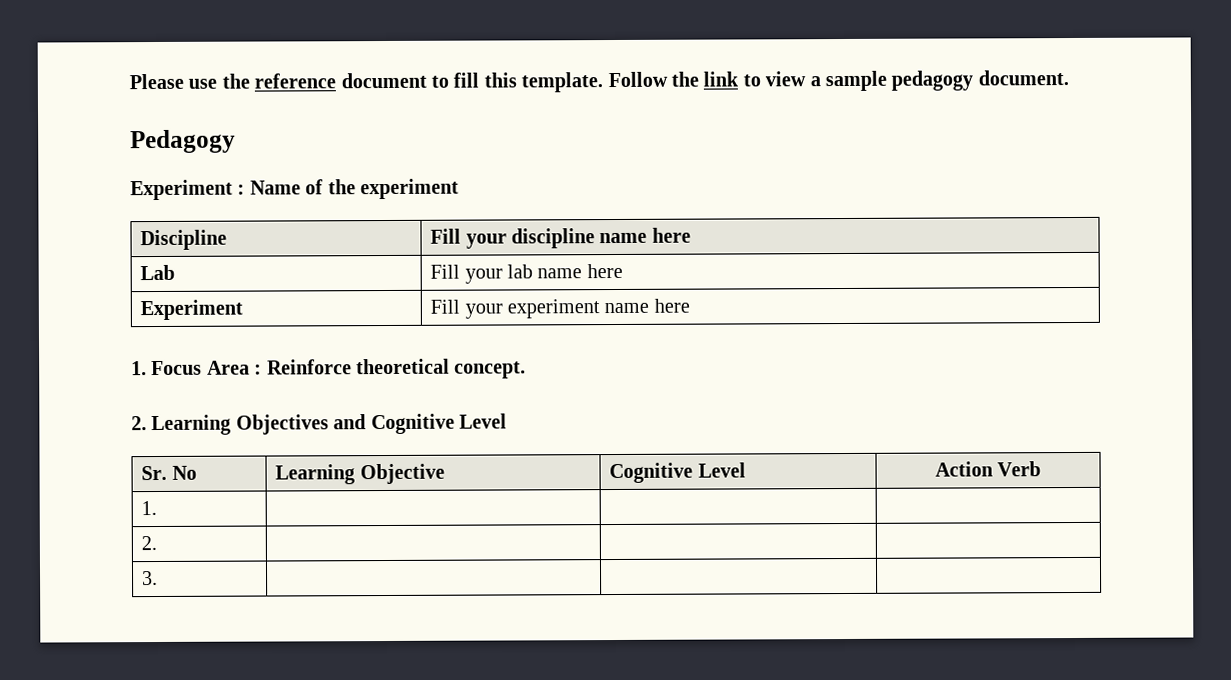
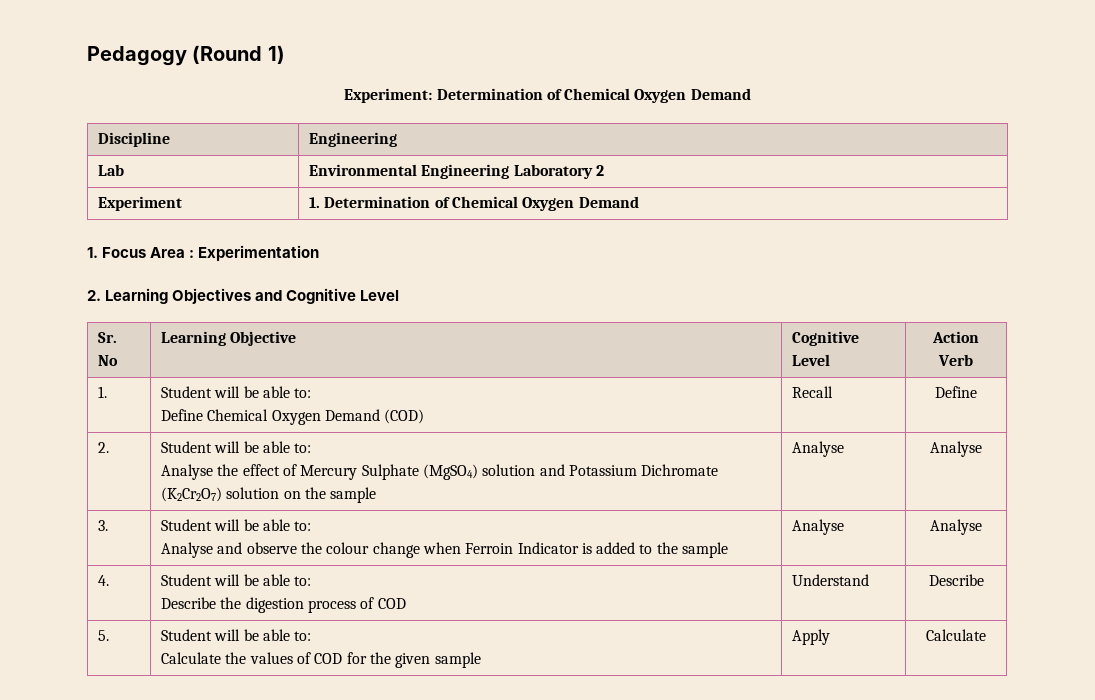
- Please use the reference document to fill this template. Follow the link to view a sample pedagogy document.
- Pedagogy
- Experiment : Name of the experiment
- Discipline | Fill your discipline name here
- Lab | Fill your lab name here
- Experiment | Fill your experiment name here
+ Pedagogy (Round 1)
+ Experiment: Determination of Chemical Oxygen Demand
+ Discipline | Engineering
+ Lab | Environmental Engineering Laboratory 2
+ Experiment | 1. Determination of Chemical Oxygen Demand
- 1. Focus Area : Reinforce theoretical concept.
+ 1. Focus Area : Experimentation
- 1. | | |
- 2. | | |
- 3. | | |
+ 1. | Student will be able to:
+ Define Chemical Oxygen Demand (COD) | Recall | Define
+ 2. | Student will be able to:
+ Analyse the effect of Mercury Sulphate (MgSO4) solution and Potassium Dichromate (K2Cr2O7) solution on the sample | Analyse | Analyse
+ 3. | Student will be able to:
+ Analyse and observe the colour change when Ferroin Indicator is added to the sample | Analyse | Analyse
+ 4. | Student will be able to:
+ Describe the digestion process of COD | Understand | Describe
+ 5. | Student will be able to:
+ Calculate the values of COD for the given sample | Apply | Calculate

